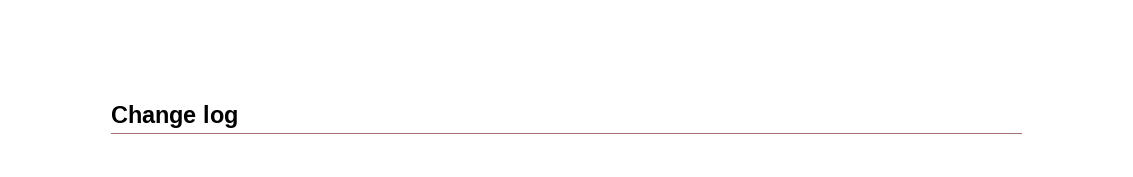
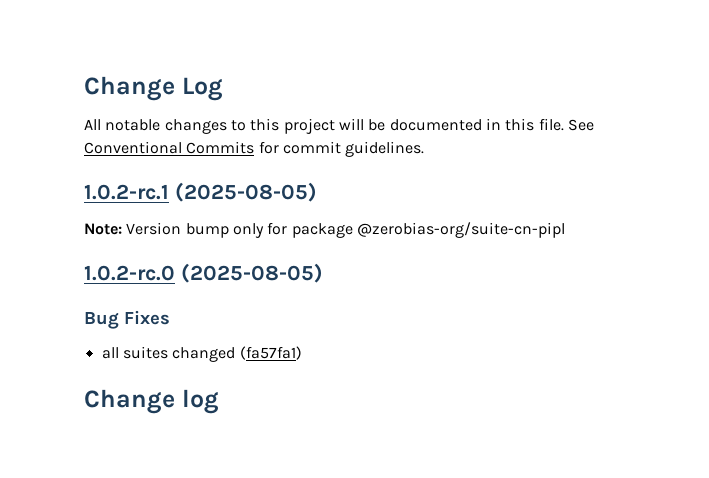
+ Change Log
+ All notable changes to this project will be documented in this file. See Conventional Commits for commit guidelines.
+ 1.0.2-rc.1 (2025-08-05)
+ Note: Version bump only for package @zerobias-org/suite-cn-pipl
+ 1.0.2-rc.0 (2025-08-05)
+ Bug Fixes
+ all suites changed (fa57fa1)

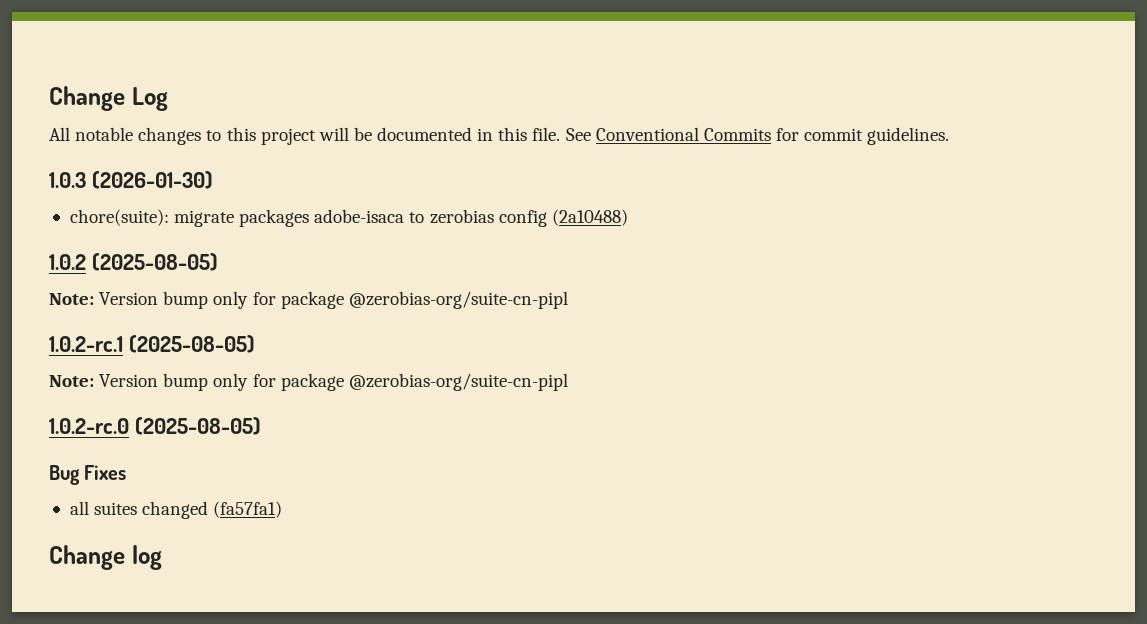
+ 1.0.3 (2026-01-30)
+ chore(suite): migrate packages adobe-isaca to zerobias config (2a10488)
+ 1.0.2 (2025-08-05)
+ Note: Version bump only for package @zerobias-org/suite-cn-pipl

